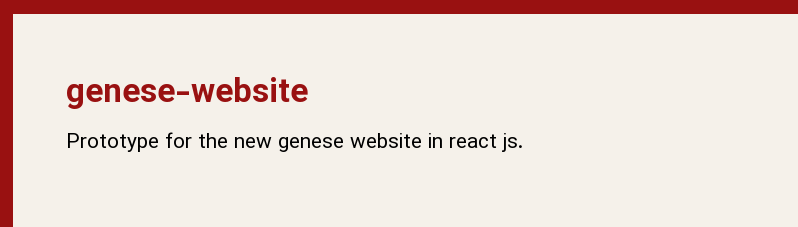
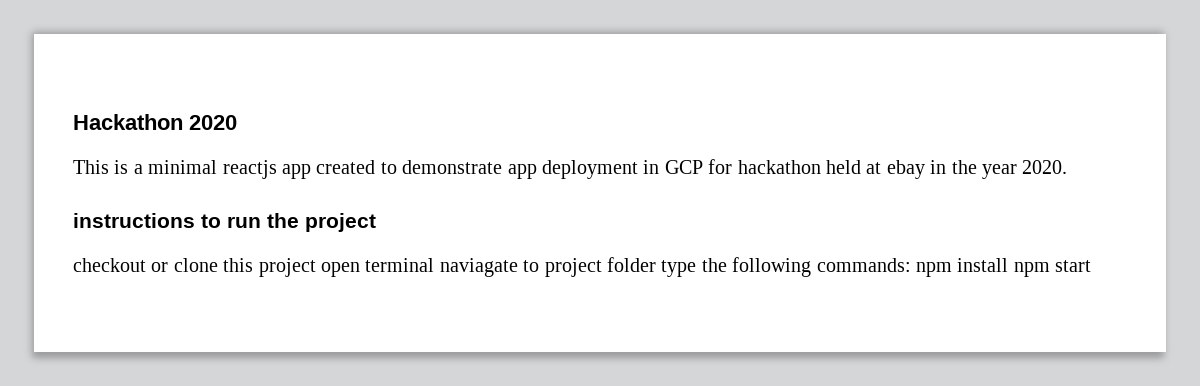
- genese-website
- Prototype for the new genese website in react js.
+ Hackathon 2020
+ This is a minimal reactjs app created to demonstrate app deployment in GCP for hackathon held at ebay in the year 2020.
+ instructions to run the project
+ checkout or clone this project open terminal naviagate to project folder type the following commands: npm install npm start

